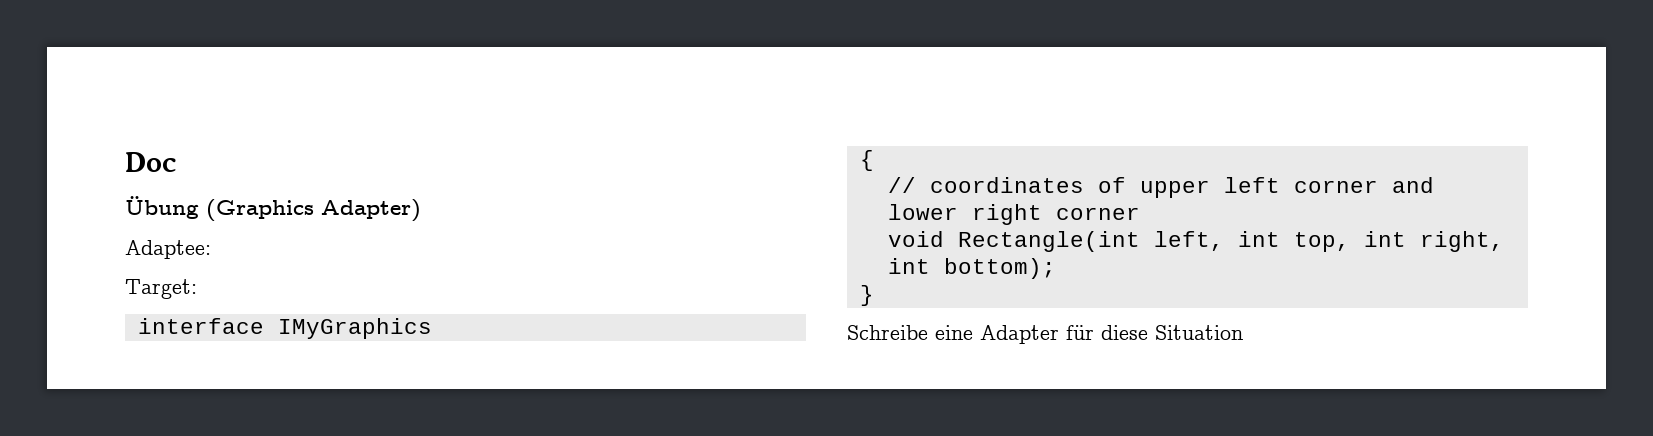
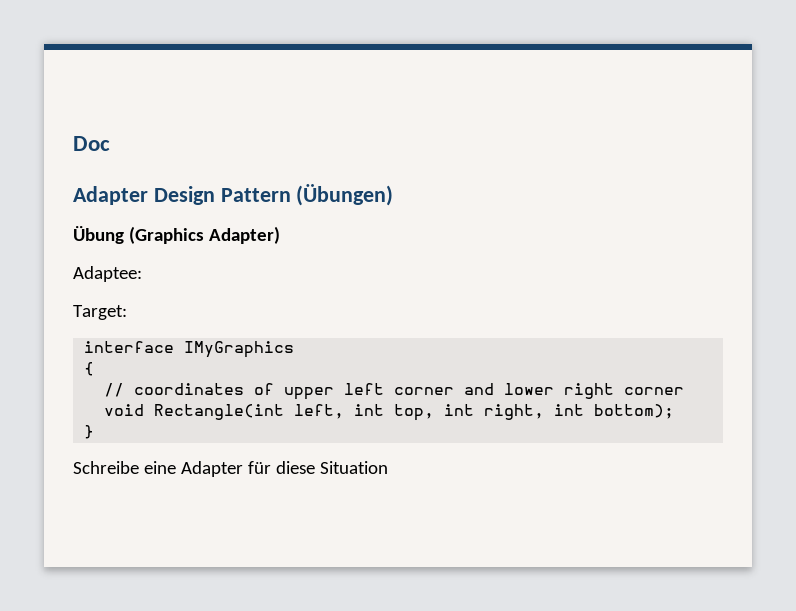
+ Adapter Design Pattern (Übungen)

